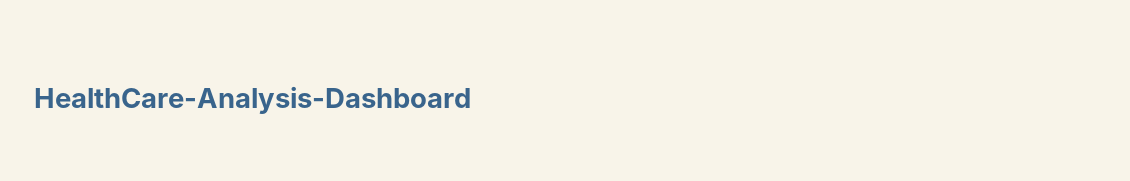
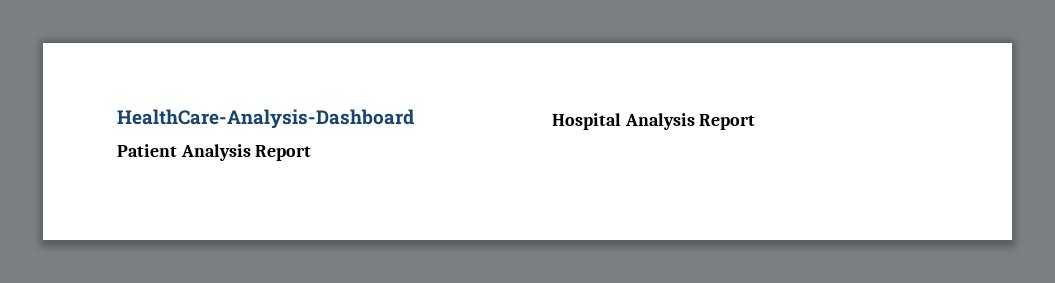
+ Patient Analysis Report
+ Hospital Analysis Report

